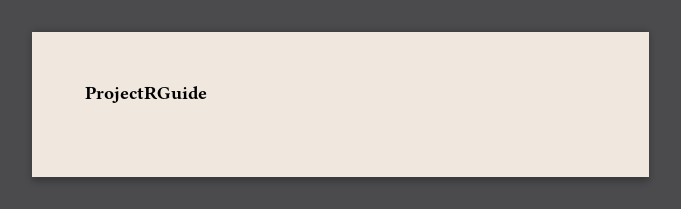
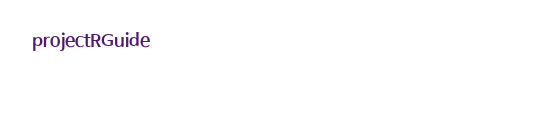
- ProjectRGuide
+ projectRGuide

